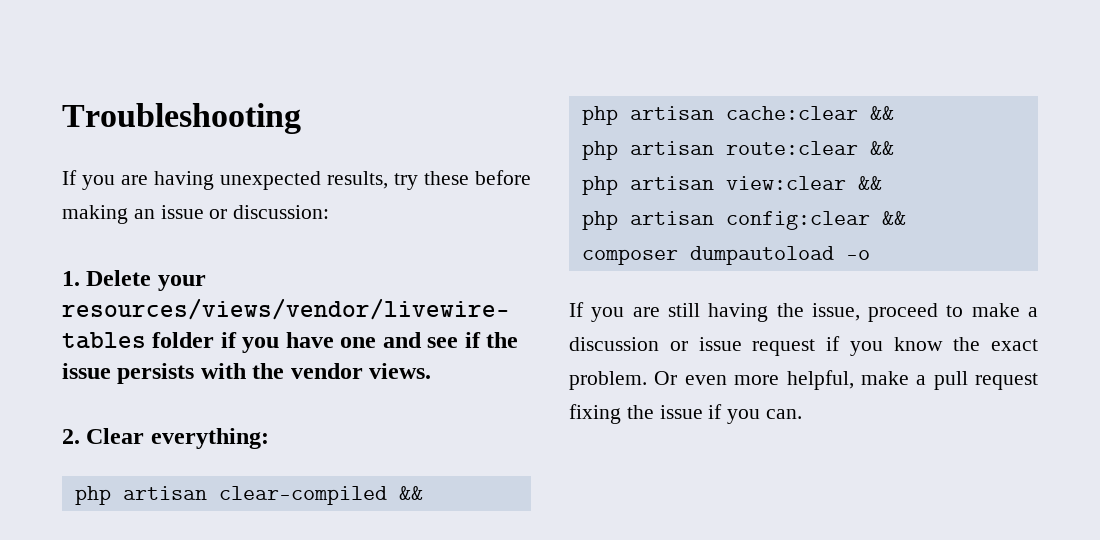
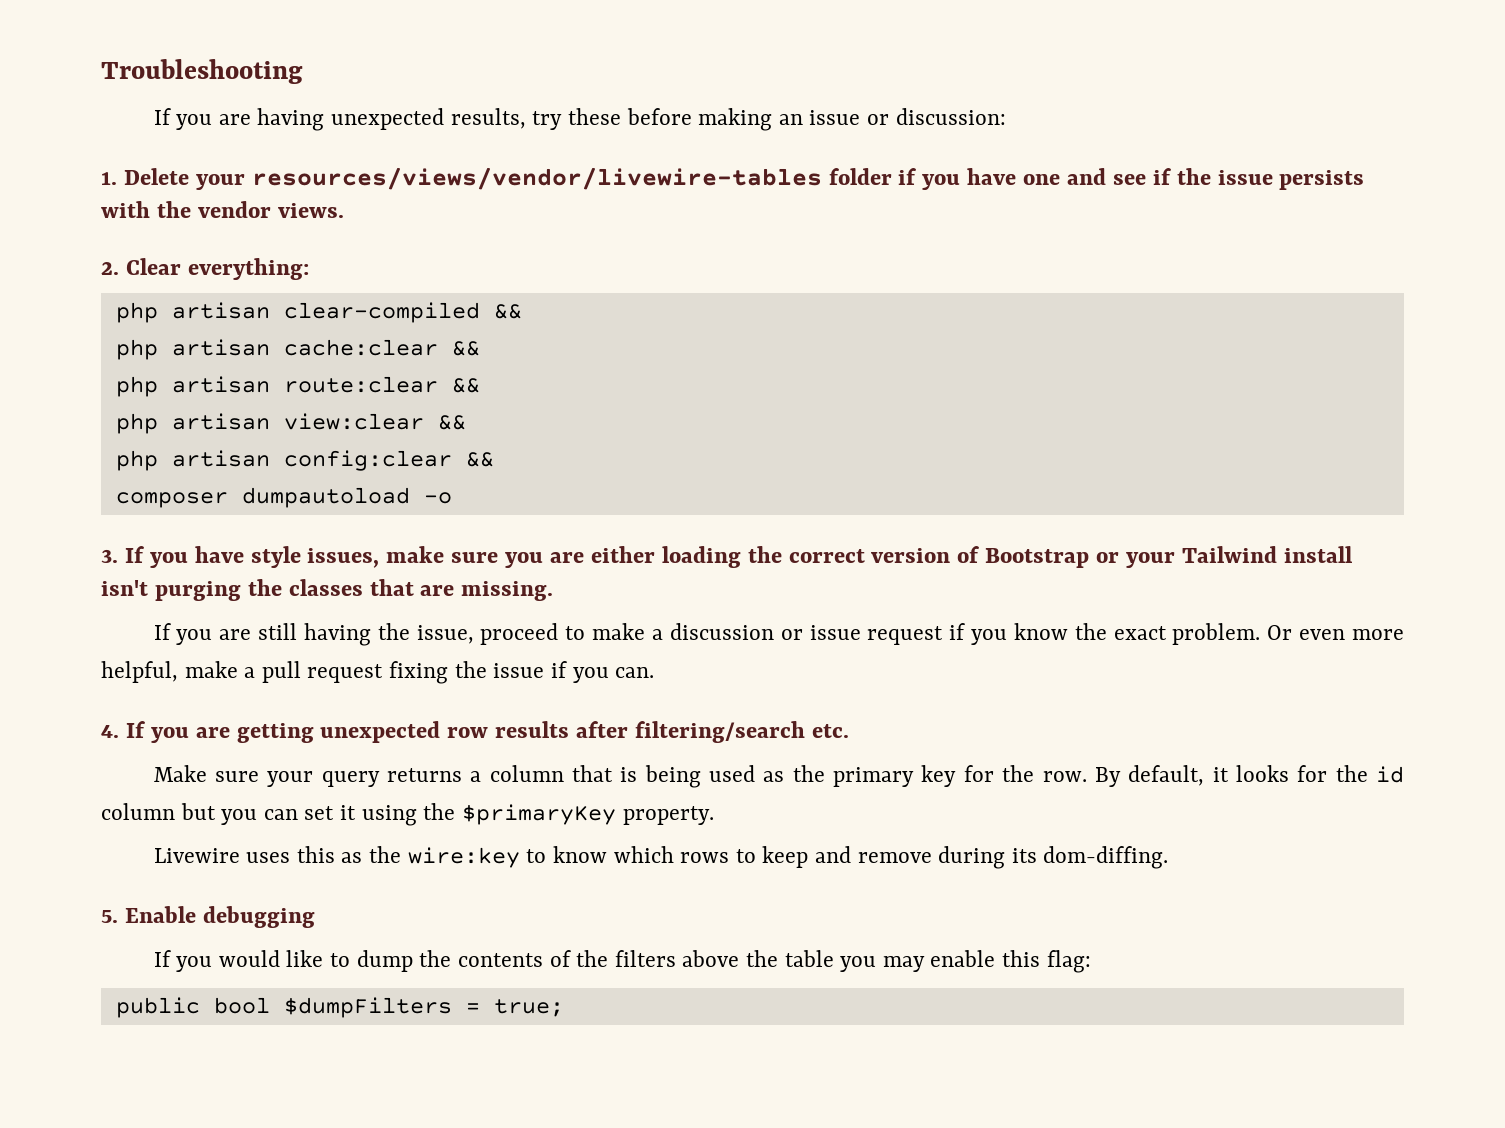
+ 3. If you have style issues, make sure you are either loading the correct version of Bootstrap or your Tailwind install isn't purging the classes that are missing.
+ 4. If you are getting unexpected row results after filtering/search etc.
+ Make sure your query returns a column that is being used as the primary key for the row. By default, it looks for the id column but you can set it using the $primaryKey property.
+ Livewire uses this as the wire:key to know which rows to keep and remove during its dom-diffing.
+ 5. Enable debugging
+ If you would like to dump the contents of the filters above the table you may enable this flag:
+ public bool $dumpFilters = true;

